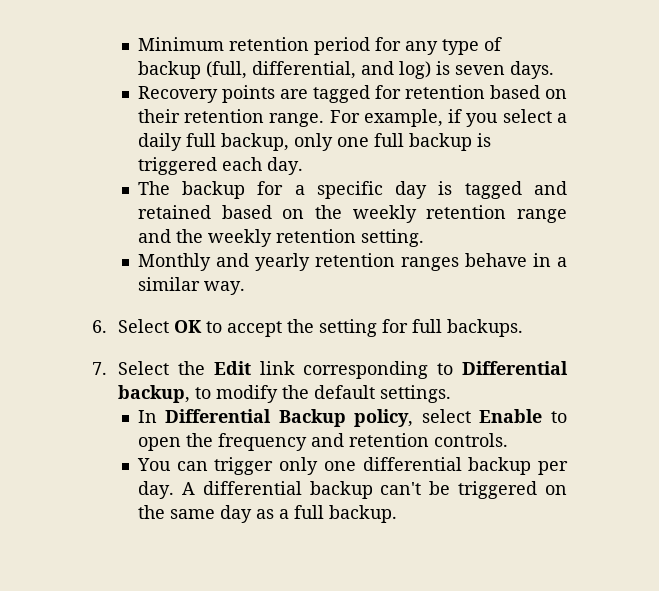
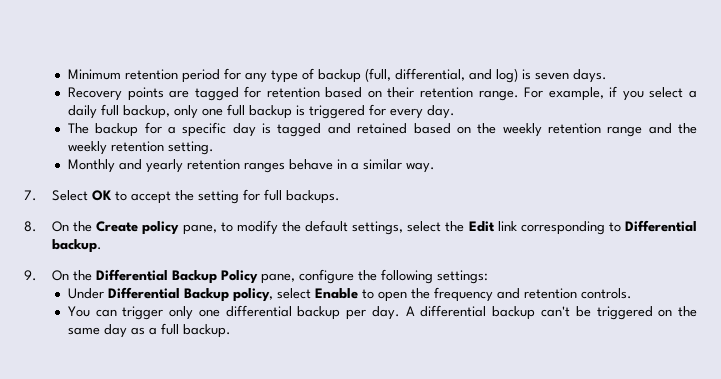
- For example, if you select a daily full backup, only one full backup is triggered each day.
+ For example, if you select a daily full backup, only one full backup is triggered for every day.
- 6. Select OK to accept the setting for full backups.
+ 7. Select OK to accept the setting for full backups.
- 7. Select the Edit link corresponding to Differential backup, to modify the default settings.
- In Differential Backup policy, select Enable to open the frequency and retention controls.
+ 8. On the Create policy pane, to modify the default settings, select the Edit link corresponding to Differential backup.
+ 9. On the Differential Backup Policy pane, configure the following settings:
+ Under Differential Backup policy, select Enable to open the frequency and retention controls.

